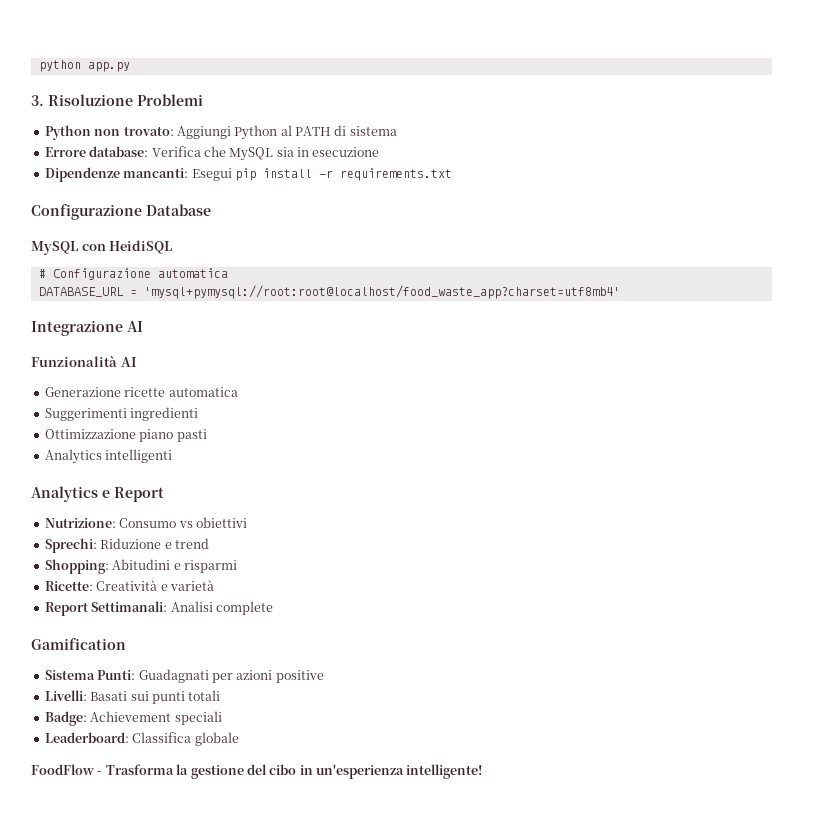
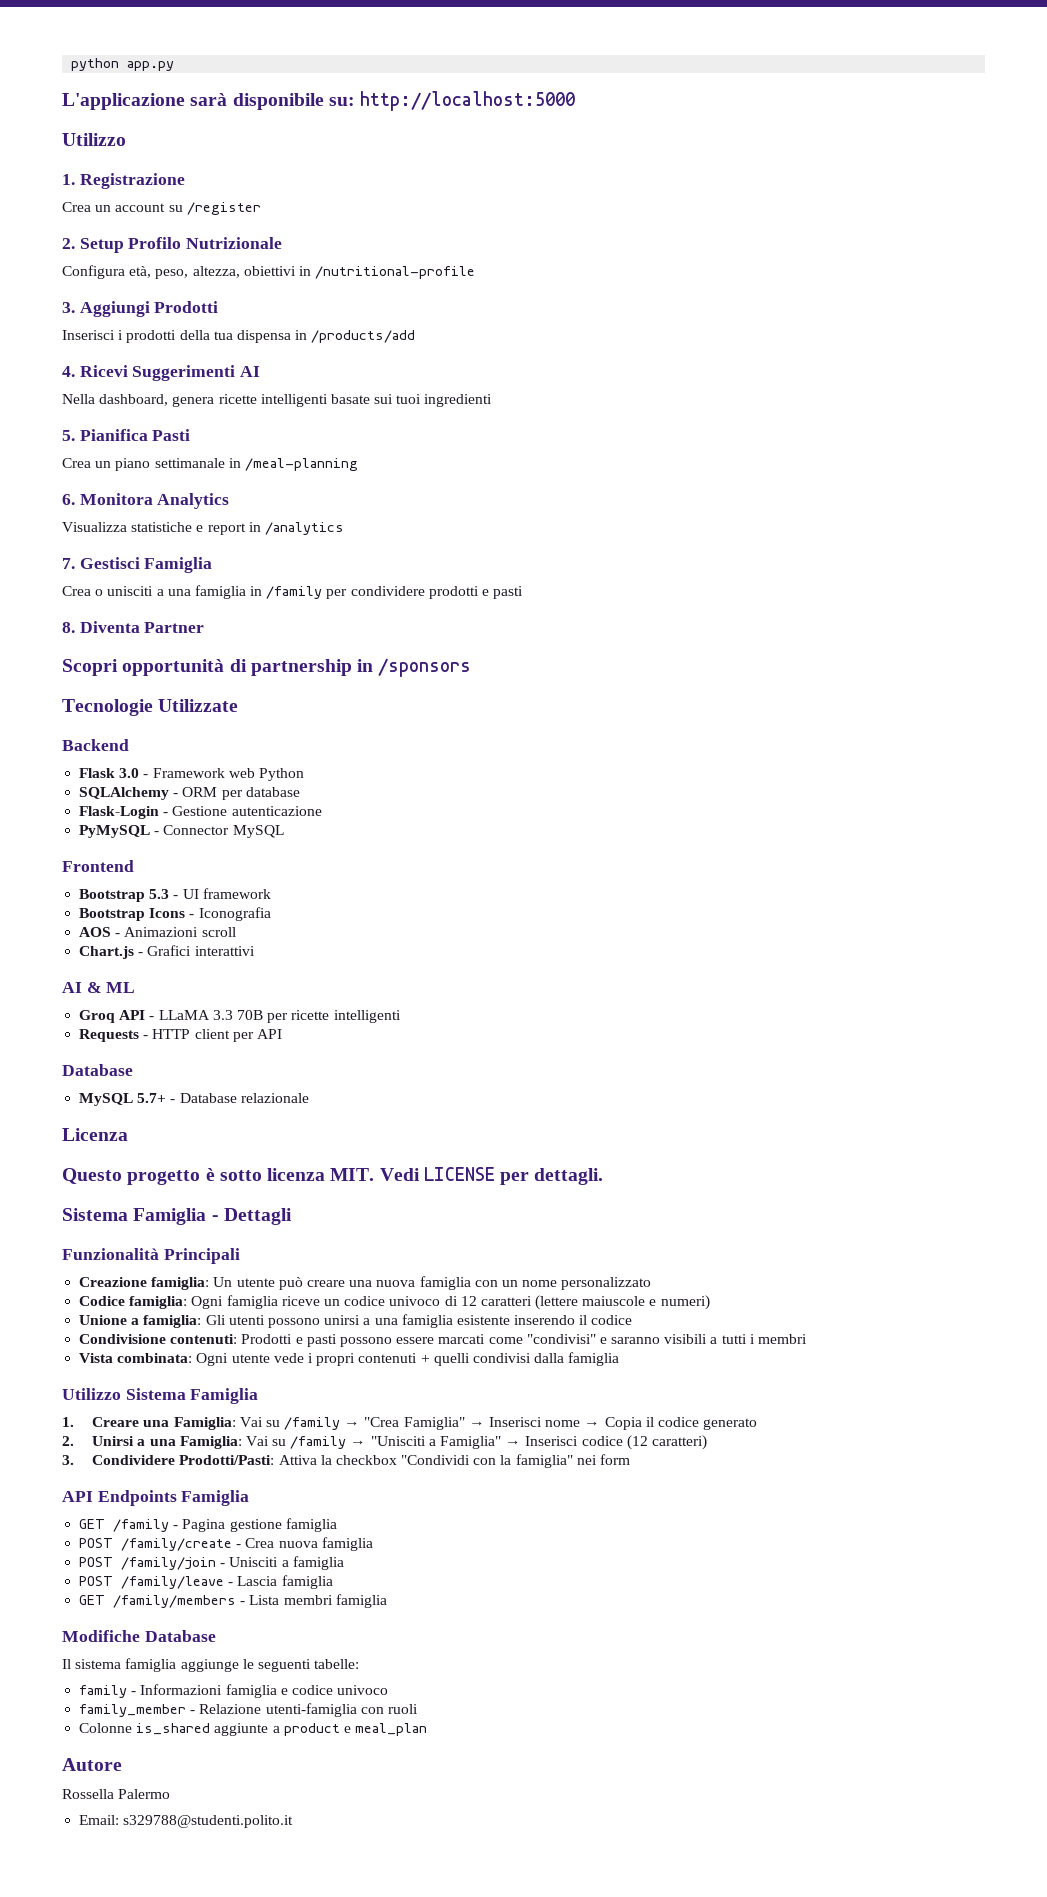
- 3. Risoluzione Problemi
- Python non trovato: Aggiungi Python al PATH di sistema
- Errore database: Verifica che MySQL sia in esecuzione
- Dipendenze mancanti: Esegui pip install -r requirements.txt
- Configurazione Database
- MySQL con HeidiSQL
- # Configurazione automatica
- DATABASE_URL = 'mysql+pymysql://root:root@localhost/food_waste_app?charset=utf8mb4'
- Integrazione AI
- Funzionalità AI
- Generazione ricette automatica
- Suggerimenti ingredienti
- Ottimizzazione piano pasti
- Analytics intelligenti
- Analytics e Report
- Nutrizione: Consumo vs obiettivi
- Sprechi: Riduzione e trend
- Shopping: Abitudini e risparmi
- Ricette: Creatività e varietà
- Report Settimanali: Analisi complete
- Gamification
- Sistema Punti: Guadagnati per azioni positive
- Livelli: Basati sui punti totali
- Badge: Achievement speciali
- Leaderboard: Classifica globale
- FoodFlow - Trasforma la gestione del cibo in un'esperienza intelligente!
+ L'applicazione sarà disponibile su: http://localhost:5000
+ Utilizzo
+ 1. Registrazione
+ Crea un account su /register
+ 2. Setup Profilo Nutrizionale
+ Configura età, peso, altezza, obiettivi in /nutritional-profile
+ 3. Aggiungi Prodotti
+ Inserisci i prodotti della tua dispensa in /products/add
+ 4. Ricevi Suggerimenti AI
+ Nella dashboard, genera ricette intelligenti basate sui tuoi ingredienti
+ 5. Pianifica Pasti
+ Crea un piano settimanale in /meal-planning
+ 6. Monitora Analytics
+ Visualizza statistiche e report in /analytics
+ 7. Gestisci Famiglia
+ Crea o unisciti a una famiglia in /family per condividere prodotti e pasti
+ 8. Diventa Partner
+ Scopri opportunità di partnership in /sponsors
+ Tecnologie Utilizzate
+ Backend
+ Flask 3.0 - Framework web Python
+ SQLAlchemy - ORM per database
+ Flask-Login - Gestione autenticazione
+ PyMySQL - Connector MySQL
+ Frontend
+ Bootstrap 5.3 - UI framework
+ Bootstrap Icons - Iconografia
+ AOS - Animazioni scroll
+ Chart.js - Grafici interattivi
+ AI & ML
+ Groq API - LLaMA 3.3 70B per ricette intelligenti
+ Requests - HTTP client per API
+ Database
+ MySQL 5.7+ - Database relazionale
+ Licenza
+ Questo progetto è sotto licenza MIT. Vedi LICENSE per dettagli.
+ Sistema Famiglia - Dettagli
+ Funzionalità Principali
+ Creazione famiglia: Un utente può creare una nuova famiglia con un nome personalizzato
+ Codice famiglia: Ogni famiglia riceve un codice univoco di 12 caratteri (lettere maiuscole e numeri)
+ Unione a famiglia: Gli utenti possono unirsi a una famiglia esistente inserendo il codice
+ Condivisione contenuti: Prodotti e pasti possono essere marcati come "condivisi" e saranno visibili a tutti i membri
+ Vista combinata: Ogni utente vede i propri contenuti + quelli condivisi dalla famiglia
+ Utilizzo Sistema Famiglia
+ 1. Creare una Famiglia: Vai su /family → "Crea Famiglia" → Inserisci nome → Copia il codice generato
+ 2. Unirsi a una Famiglia: Vai su /family → "Unisciti a Famiglia" → Inserisci codice (12 caratteri)
+ 3. Condividere Prodotti/Pasti: Attiva la checkbox "Condividi con la famiglia" nei form
+ API Endpoints Famiglia
+ GET /family - Pagina gestione famiglia
+ POST /family/create - Crea nuova famiglia
+ POST /family/join - Unisciti a famiglia
+ POST /family/leave - Lascia famiglia
+ GET /family/members - Lista membri famiglia
+ Modifiche Database
+ Il sistema famiglia aggiunge le seguenti tabelle:
+ family - Informazioni famiglia e codice univoco
+ family_member - Relazione utenti-famiglia con ruoli
+ Colonne is_shared aggiunte a product e meal_plan
+ Autore
+ Rossella Palermo
+ Email: s329788@studenti.polito.it

